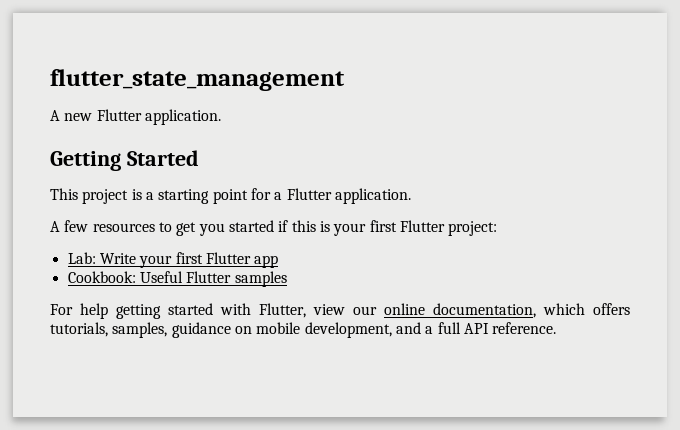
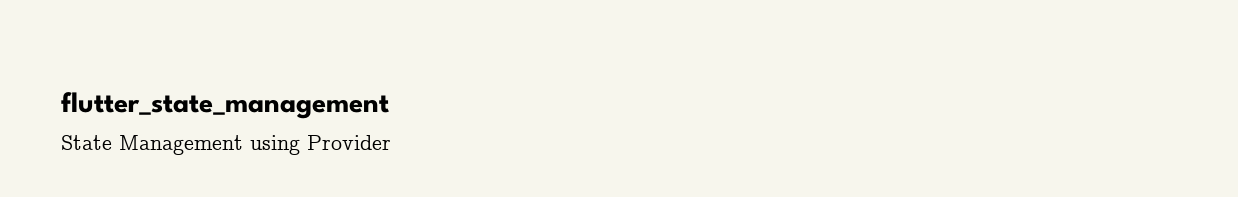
- A new Flutter application.
- Getting Started
- This project is a starting point for a Flutter application.
- A few resources to get you started if this is your first Flutter project:
- Lab: Write your first Flutter app
- Cookbook: Useful Flutter samples
- For help getting started with Flutter, view our online documentation, which offers tutorials, samples, guidance on mobile development, and a full API reference.
+ State Management using Provider

